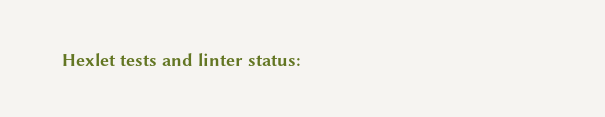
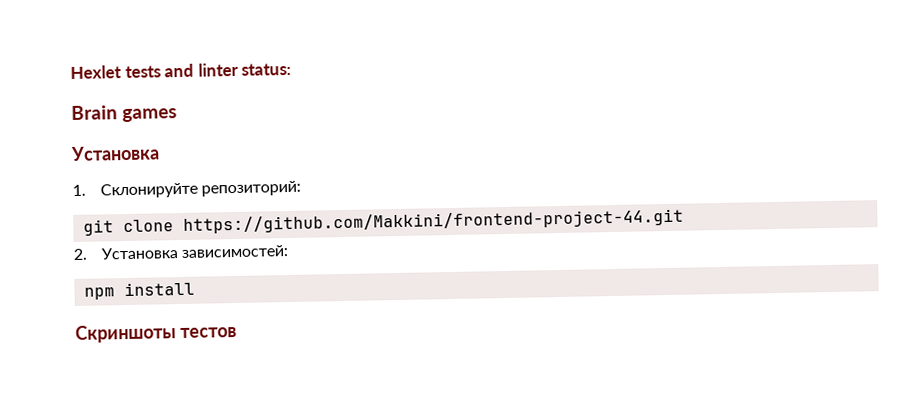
+ Brain games
+ Установка
+ 1. Склонируйте репозиторий:
+ git clone https://github.com/Makkini/frontend-project-44.git
+ 2. Установка зависимостей:
+ npm install
+ Скриншоты тестов

